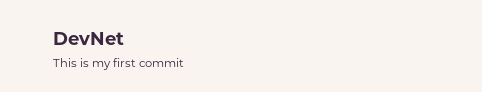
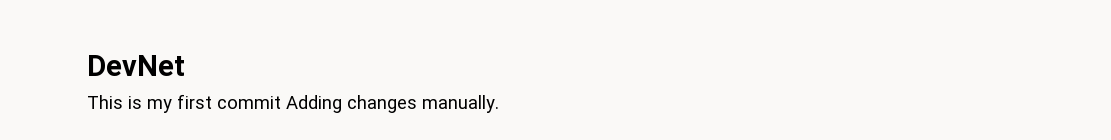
- This is my first commit
+ This is my first commit Adding changes manually.

